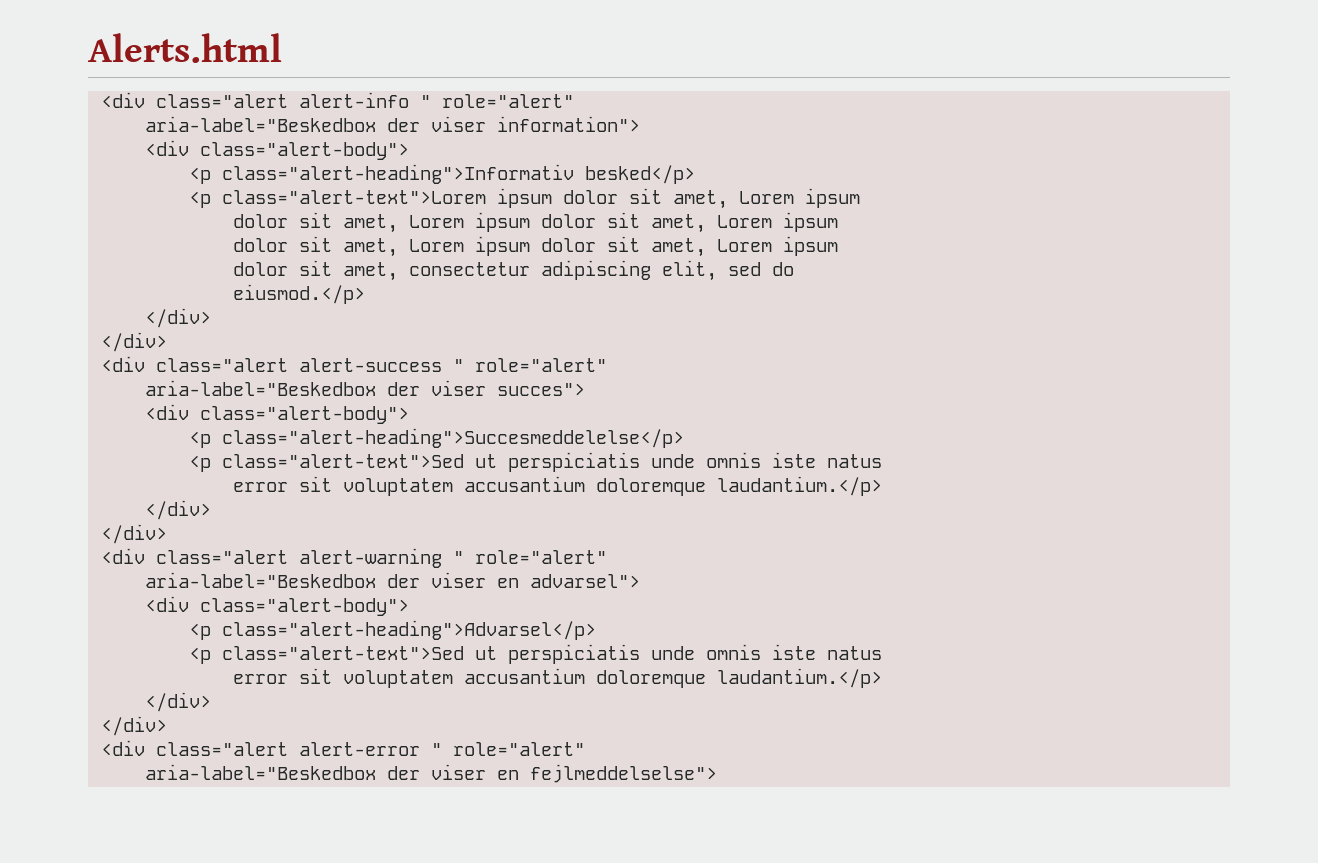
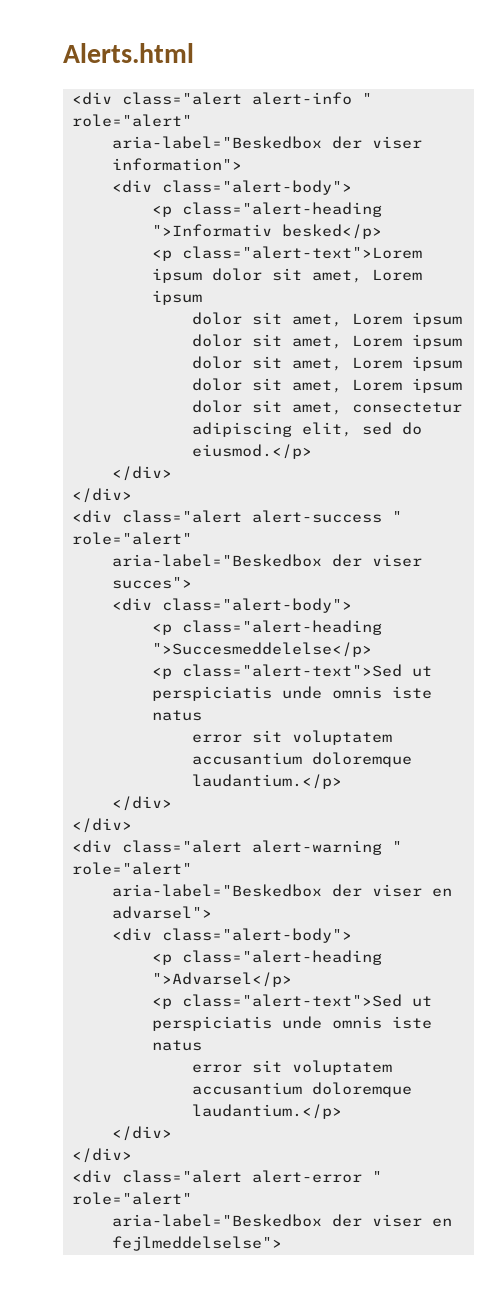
- <p class="alert-heading">Informativ besked</p>
+ <p class="alert-heading ">Informativ besked</p>
- <p class="alert-heading">Succesmeddelelse</p>
+ <p class="alert-heading ">Succesmeddelelse</p>
- <p class="alert-heading">Advarsel</p>
+ <p class="alert-heading ">Advarsel</p>

